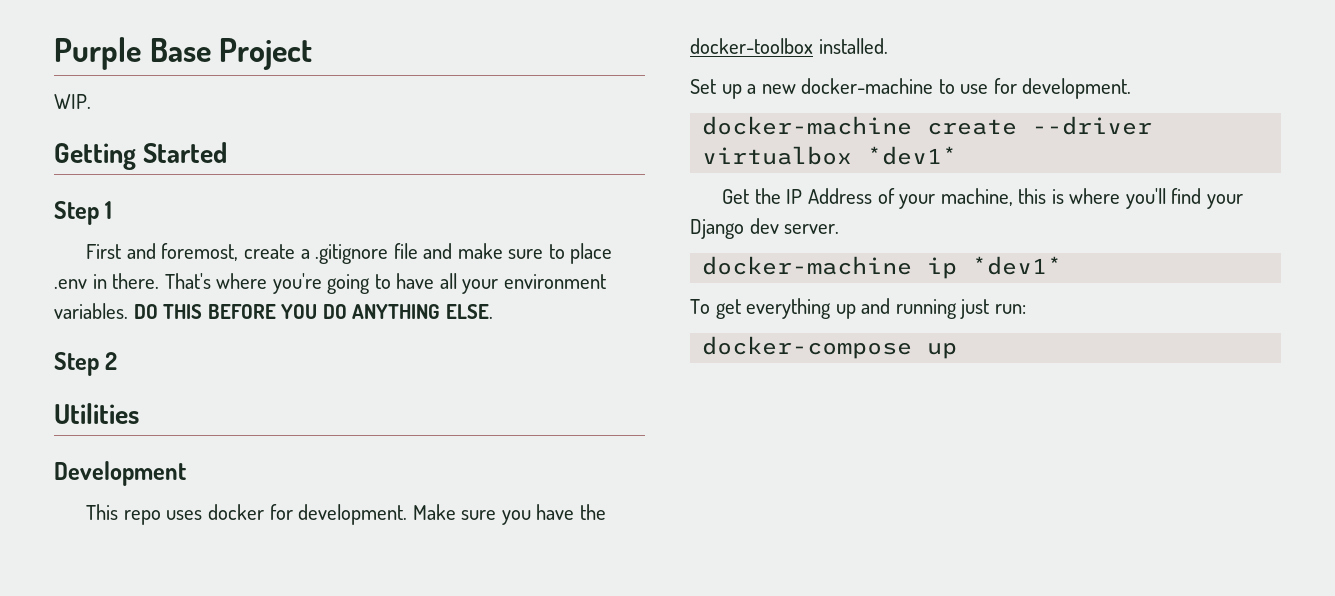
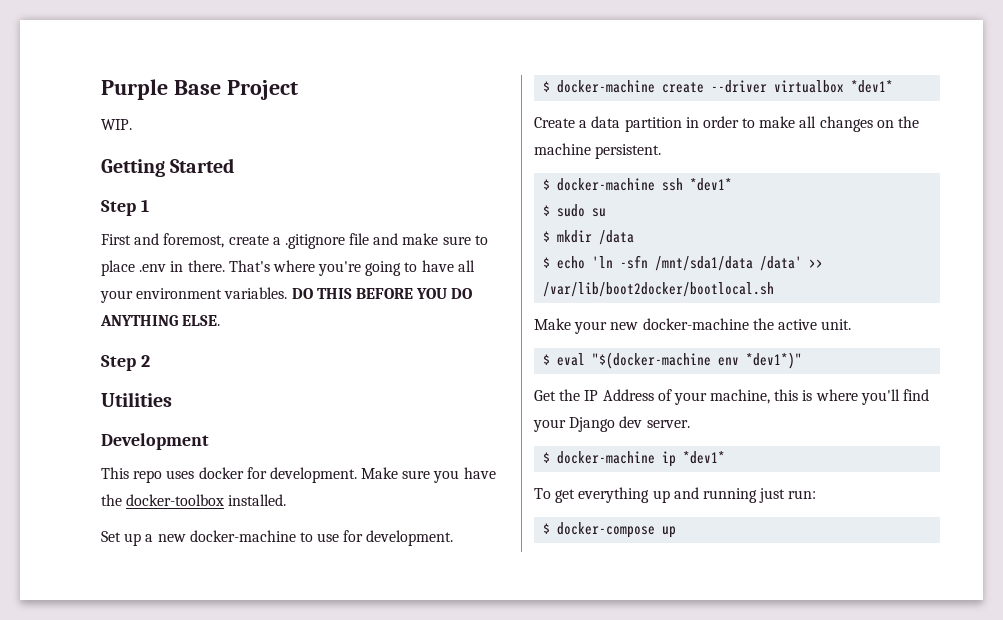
- docker-machine create --driver virtualbox *dev1*
+ $ docker-machine create --driver virtualbox *dev1*
+ Create a data partition in order to make all changes on the machine persistent.
+ $ docker-machine ssh *dev1*
+ $ sudo su
+ $ mkdir /data
+ $ echo 'ln -sfn /mnt/sda1/data /data' >> /var/lib/boot2docker/bootlocal.sh
+ Make your new docker-machine the active unit.
+ $ eval "$(docker-machine env *dev1*)"
- docker-machine ip *dev1*
+ $ docker-machine ip *dev1*
- docker-compose up
+ $ docker-compose up

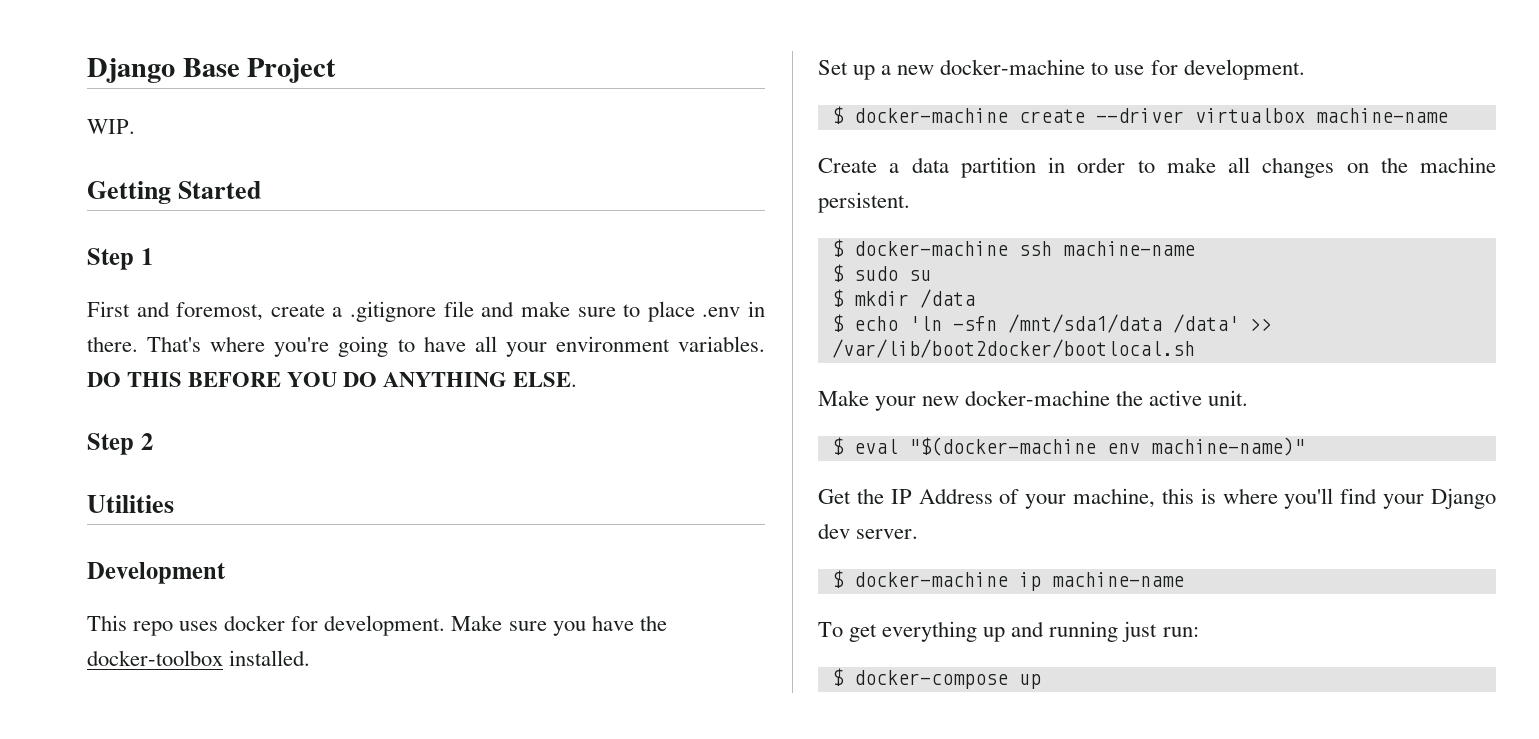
- Purple Base Project
+ Django Base Project
- $ docker-machine create --driver virtualbox *dev1*
+ $ docker-machine create --driver virtualbox machine-name
- $ docker-machine ssh *dev1*
+ $ docker-machine ssh machine-name
- $ eval "$(docker-machine env *dev1*)"
+ $ eval "$(docker-machine env machine-name)"
- $ docker-machine ip *dev1*
+ $ docker-machine ip machine-name

